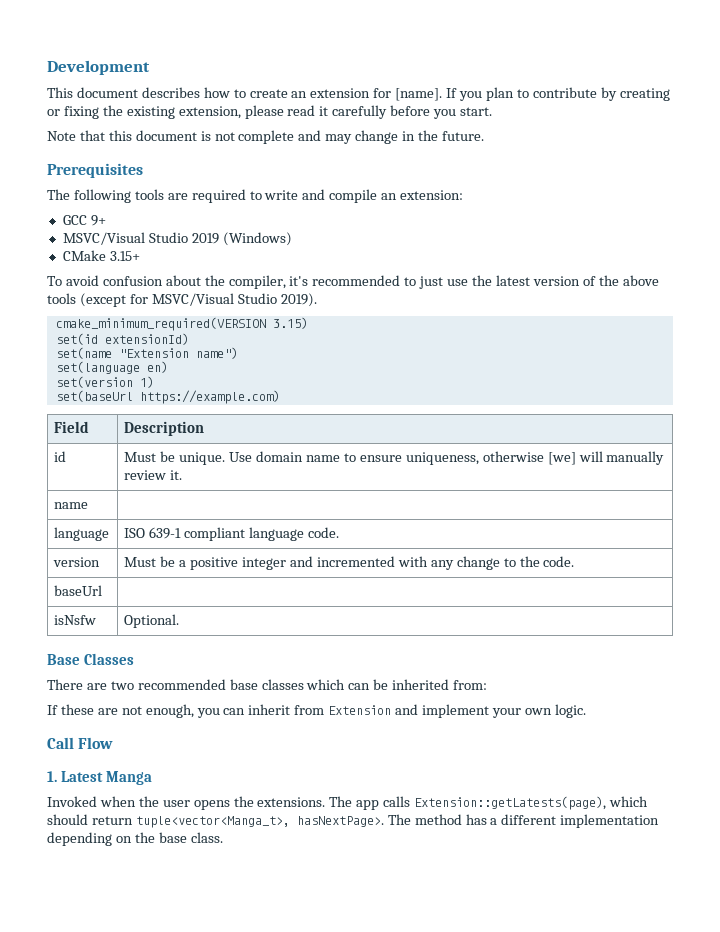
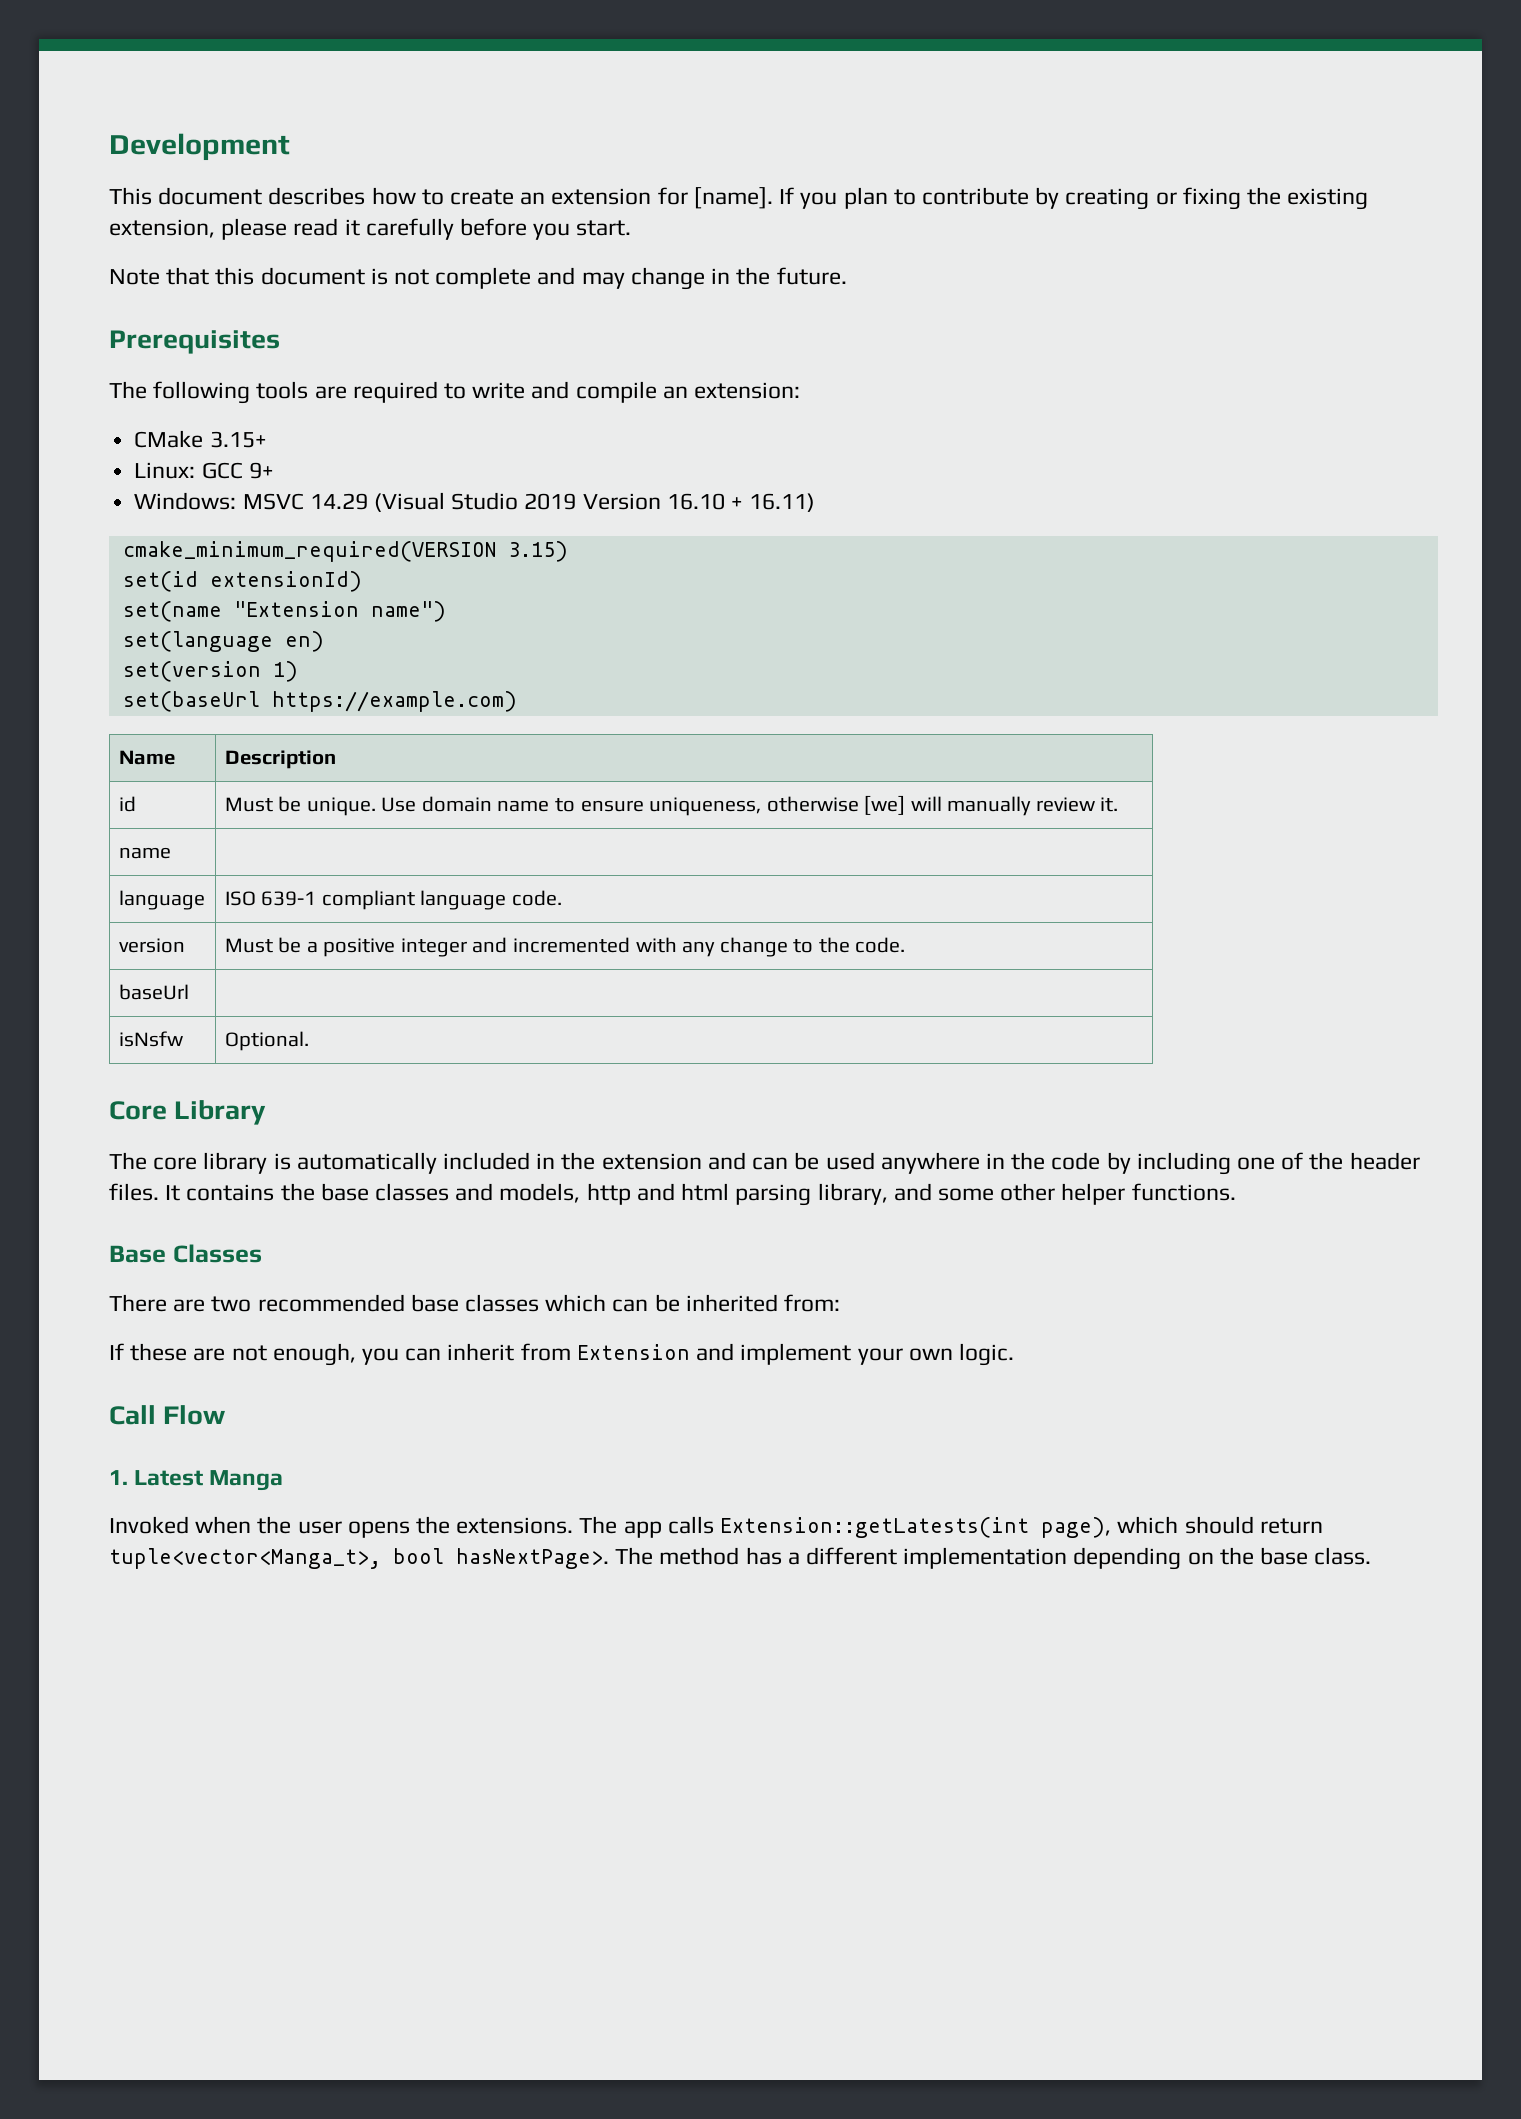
- GCC 9+
+ CMake 3.15+
+ Linux: GCC 9+
- MSVC/Visual Studio 2019 (Windows)
- CMake 3.15+
- To avoid confusion about the compiler, it's recommended to just use the latest version of the above tools (except for MSVC/Visual Studio 2019).
+ Windows: MSVC 14.29 (Visual Studio 2019 Version 16.10 + 16.11)
- Field | Description
+ Name | Description
+ Core Library
+ The core library is automatically included in the extension and can be used anywhere in the code by including one of the header files. It contains the base classes and models, http and html parsing library, and some other helper functions.
- The app calls Extension::getLatests(page), which should return tuple<vector<Manga_t>, hasNextPage>.
+ The app calls Extension::getLatests(int page), which should return tuple<vector<Manga_t>, bool hasNextPage>.

